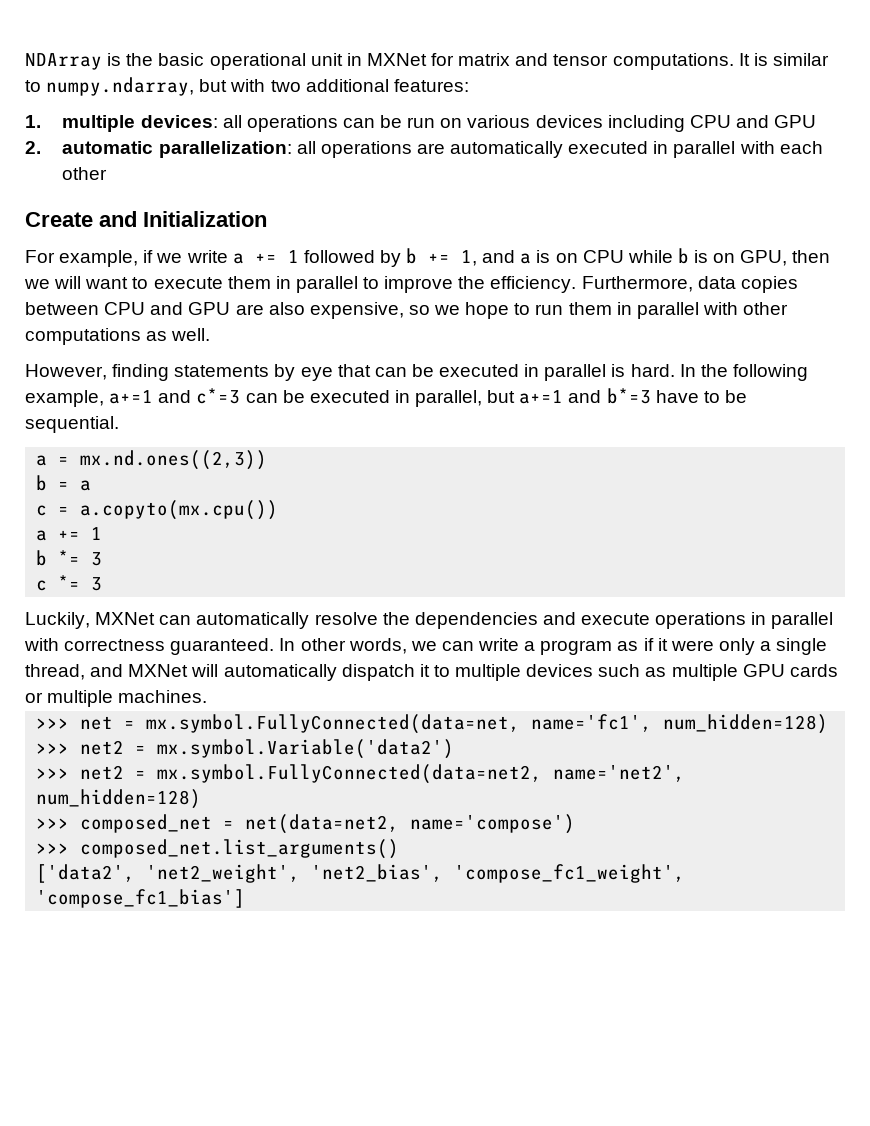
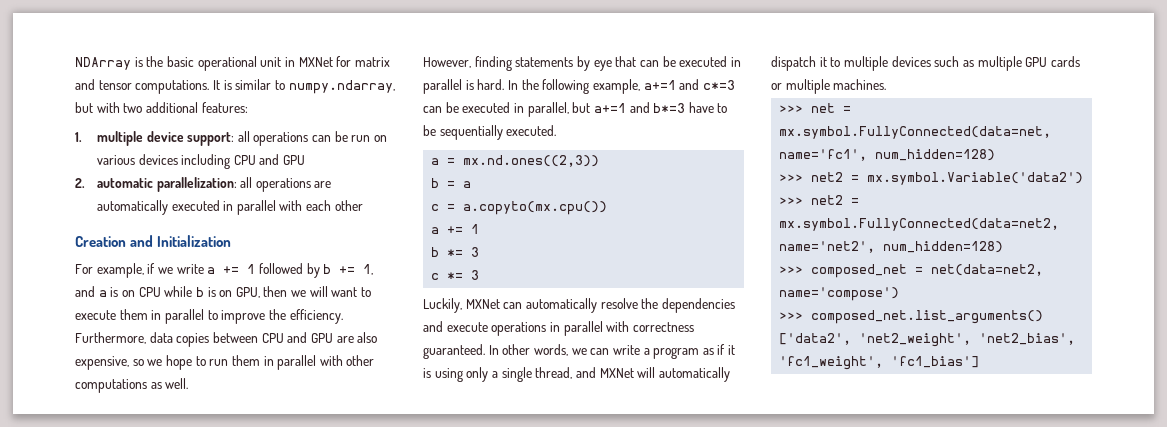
- 1. multiple devices: all operations can be run on various devices including CPU and GPU
+ 1. multiple device support: all operations can be run on various devices including CPU and GPU
- Create and Initialization
+ Creation and Initialization
- In the following example, a+=1 and c*=3 can be executed in parallel, but a+=1 and b*=3 have to be sequential.
+ In the following example, a+=1 and c*=3 can be executed in parallel, but a+=1 and b*=3 have to be sequentially executed.
- In other words, we can write a program as if it were only a single thread, and MXNet will automatically dispatch it to multiple devices such as multiple GPU cards or multiple machines.
+ In other words, we can write a program as if it is using only a single thread, and MXNet will automatically dispatch it to multiple devices such as multiple GPU cards or multiple machines.
- ['data2', 'net2_weight', 'net2_bias', 'compose_fc1_weight', 'compose_fc1_bias']
+ ['data2', 'net2_weight', 'net2_bias', 'fc1_weight', 'fc1_bias']

